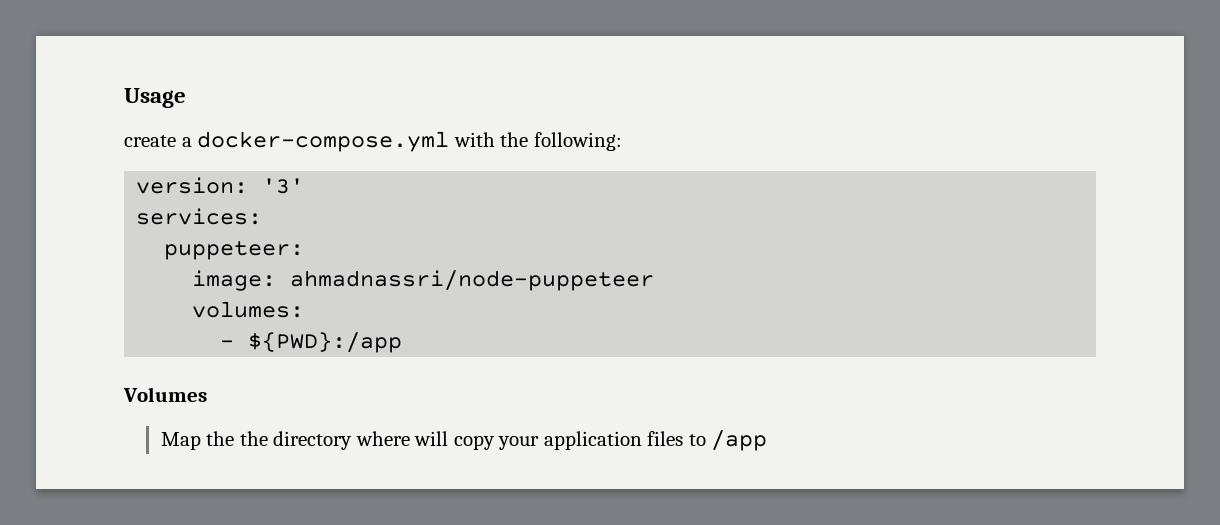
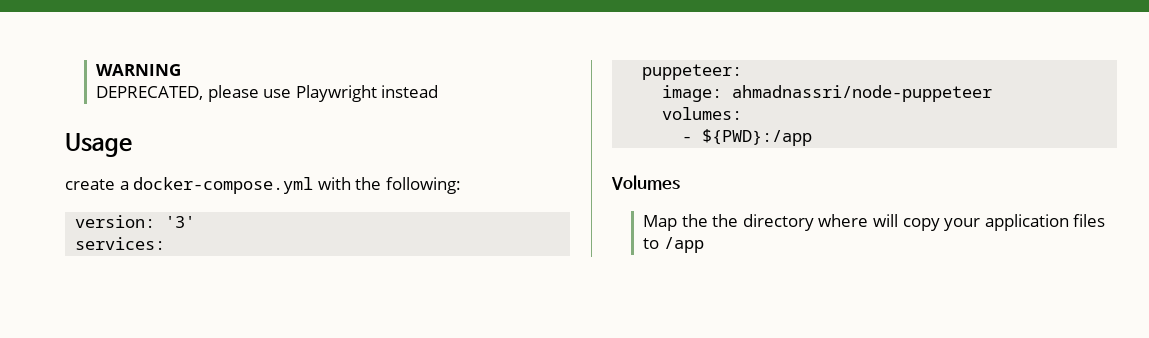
+ WARNING
+ DEPRECATED, please use Playwright instead

